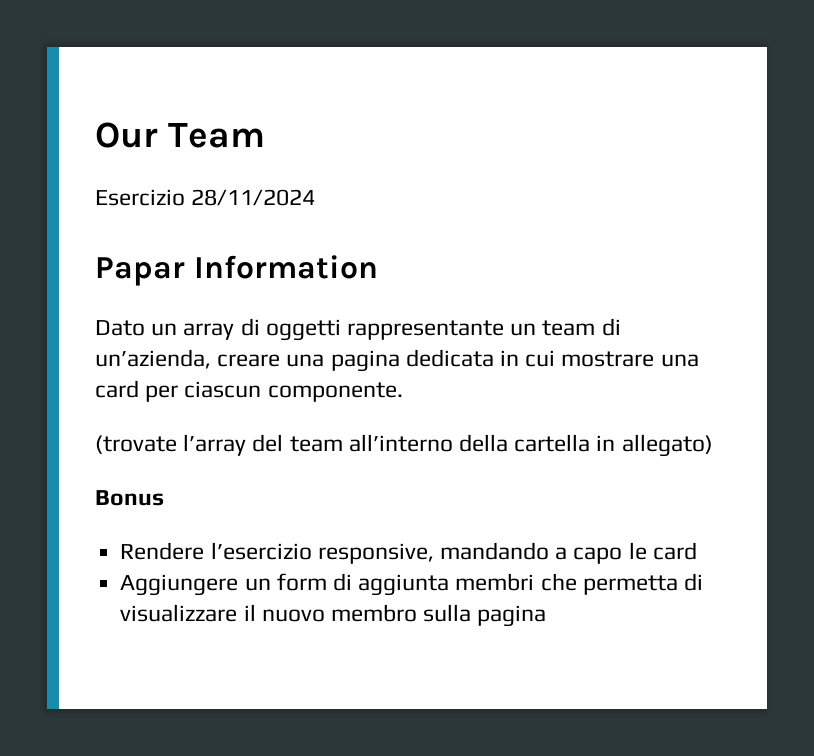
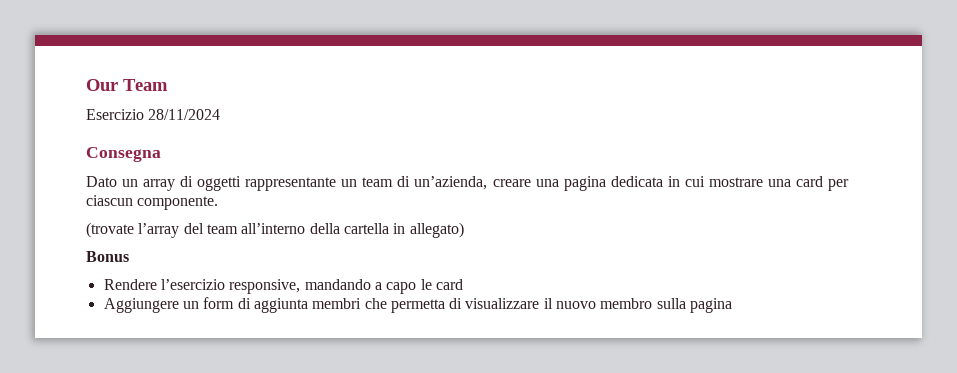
- Papar Information
+ Consegna

